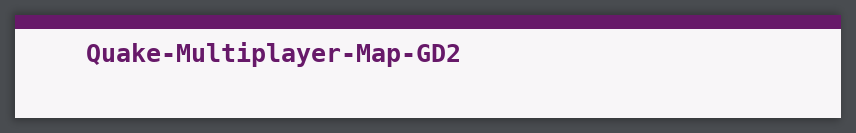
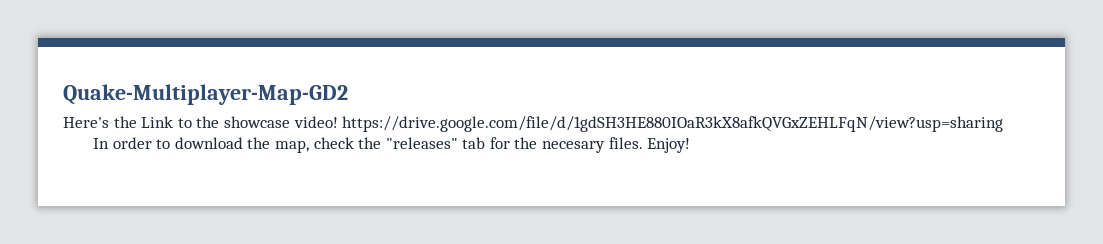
+ Here's the Link to the showcase video! https://drive.google.com/file/d/1gdSH3HE880IOaR3kX8afkQVGxZEHLFqN/view?usp=sharing
+ In order to download the map, check the "releases" tab for the necesary files. Enjoy!

